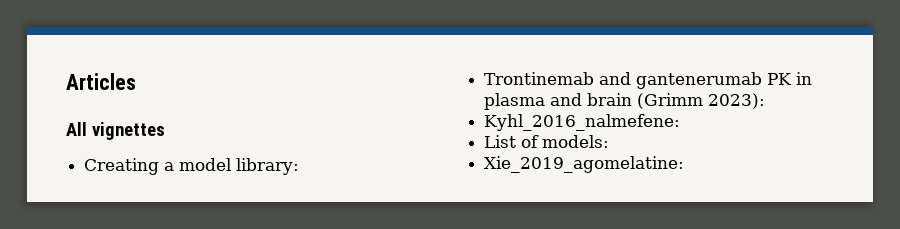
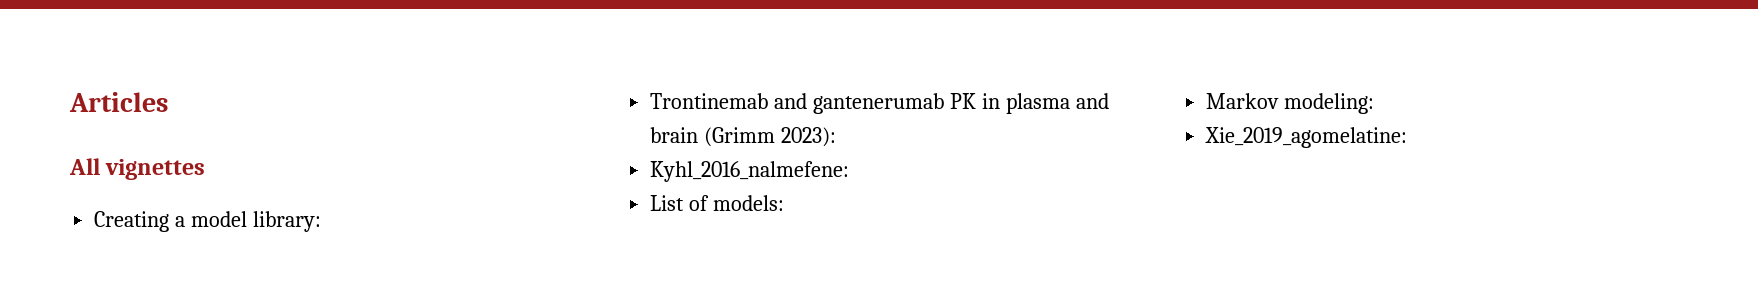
+ Markov modeling:

